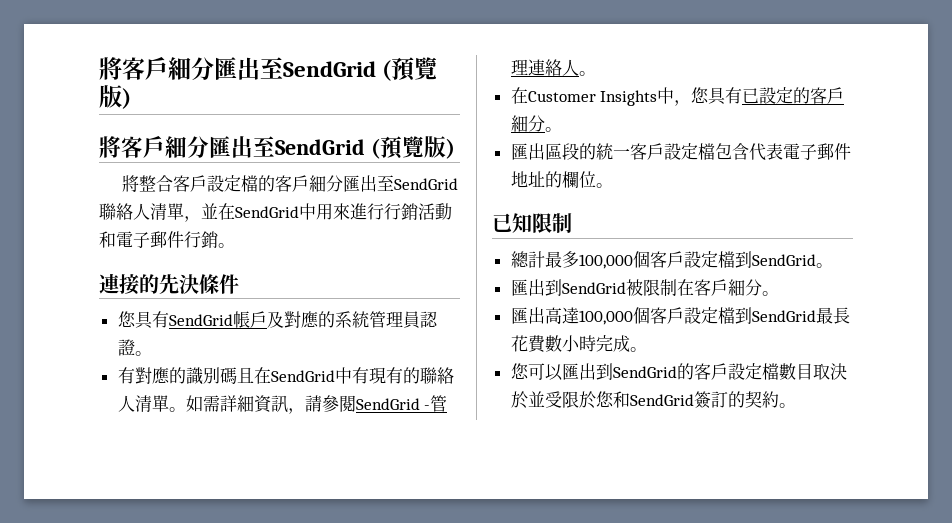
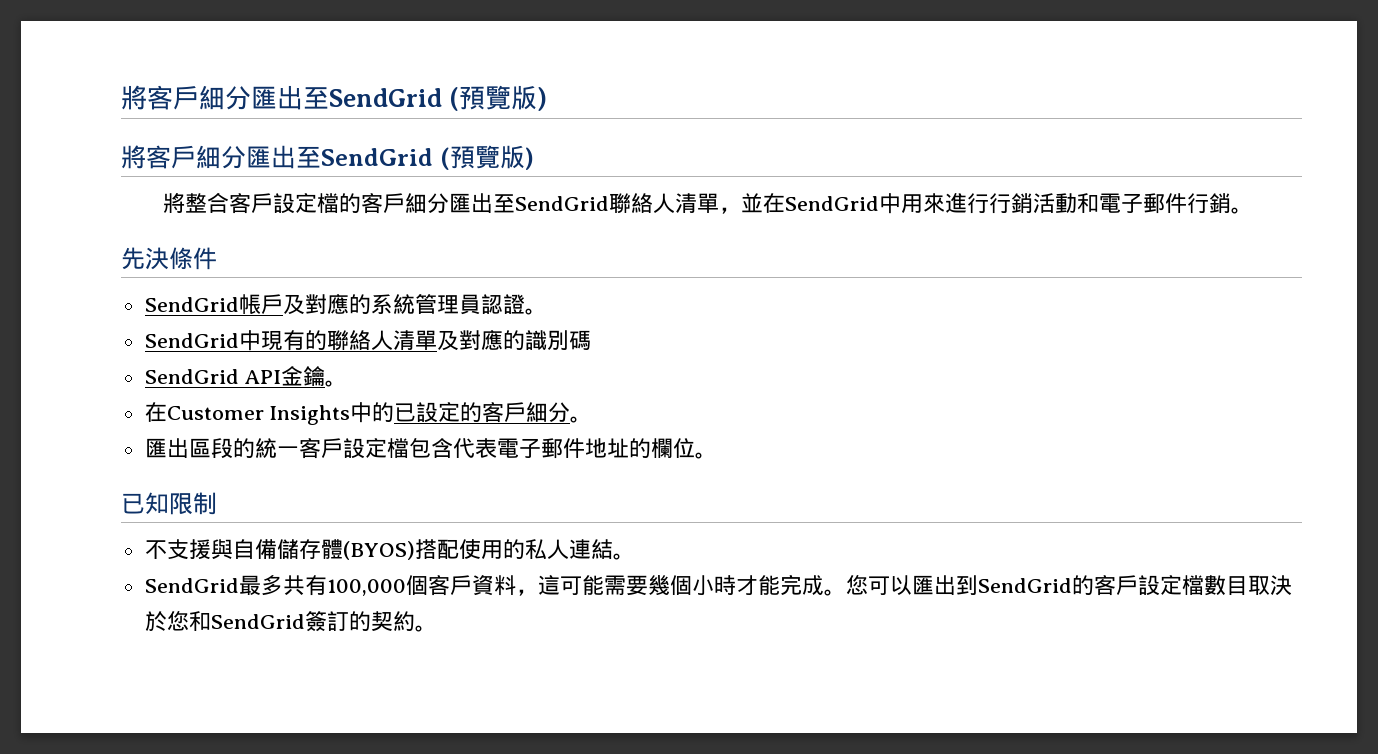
- 連接的先決條件
+ 先決條件
- 您具有SendGrid帳戶及對應的系統管理員認證。
+ SendGrid帳戶及對應的系統管理員認證。
- 有對應的識別碼且在SendGrid中有現有的聯絡人清單。如需詳細資訊，請參閱SendGrid -管理連絡人。
+ SendGrid中現有的聯絡人清單及對應的識別碼
+ SendGrid API金鑰。
- 在Customer Insights中，您具有已設定的客戶細分。
+ 在Customer Insights中的已設定的客戶細分。
- 總計最多100,000個客戶設定檔到SendGrid。
- 匯出到SendGrid被限制在客戶細分。
- 匯出高達100,000個客戶設定檔到SendGrid最長花費數小時完成。
- 您可以匯出到SendGrid的客戶設定檔數目取決於並受限於您和SendGrid簽訂的契約。
+ 不支援與自備儲存體(BYOS)搭配使用的私人連結。
+ SendGrid最多共有100,000個客戶資料，這可能需要幾個小時才能完成。您可以匯出到SendGrid的客戶設定檔數目取決於您和SendGrid簽訂的契約。

